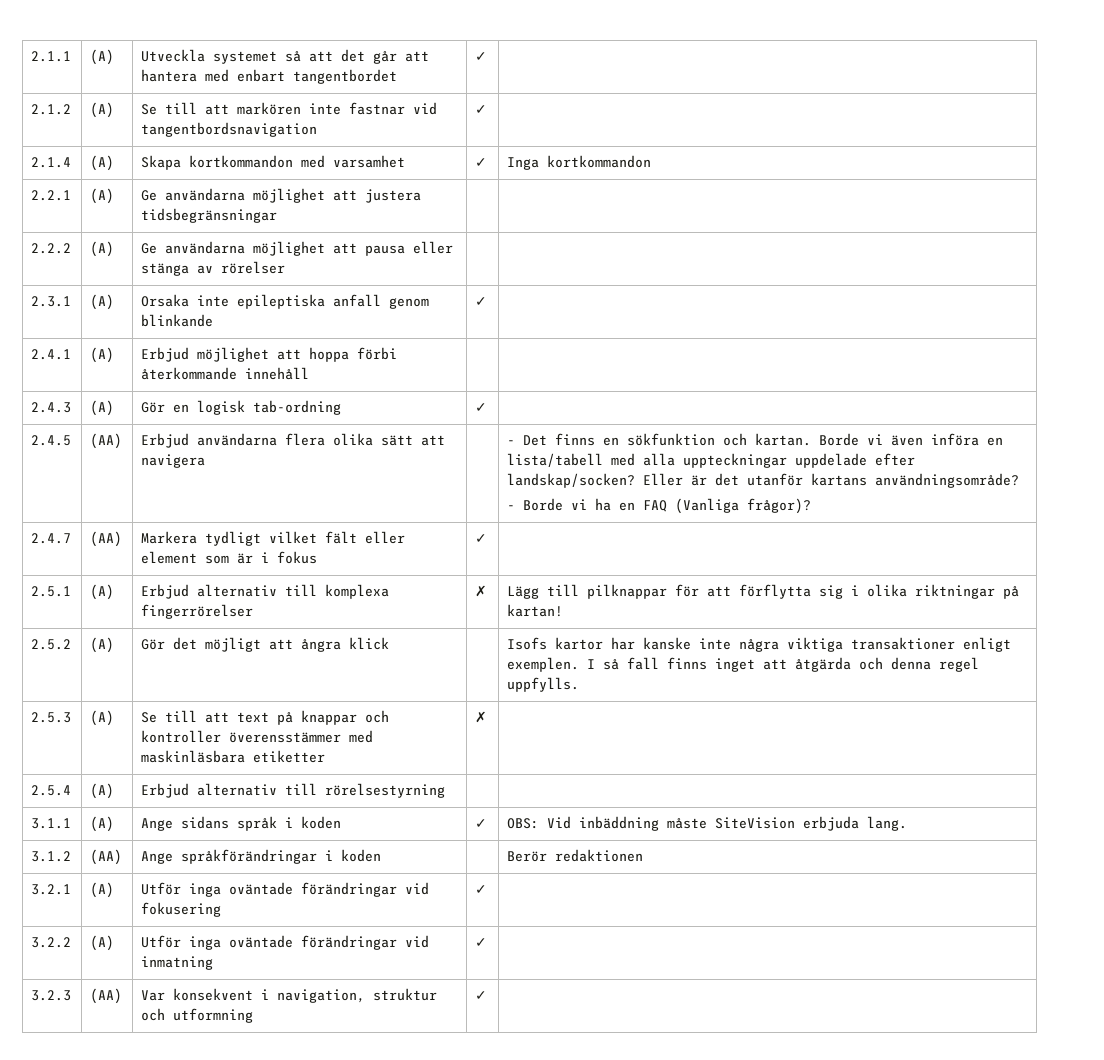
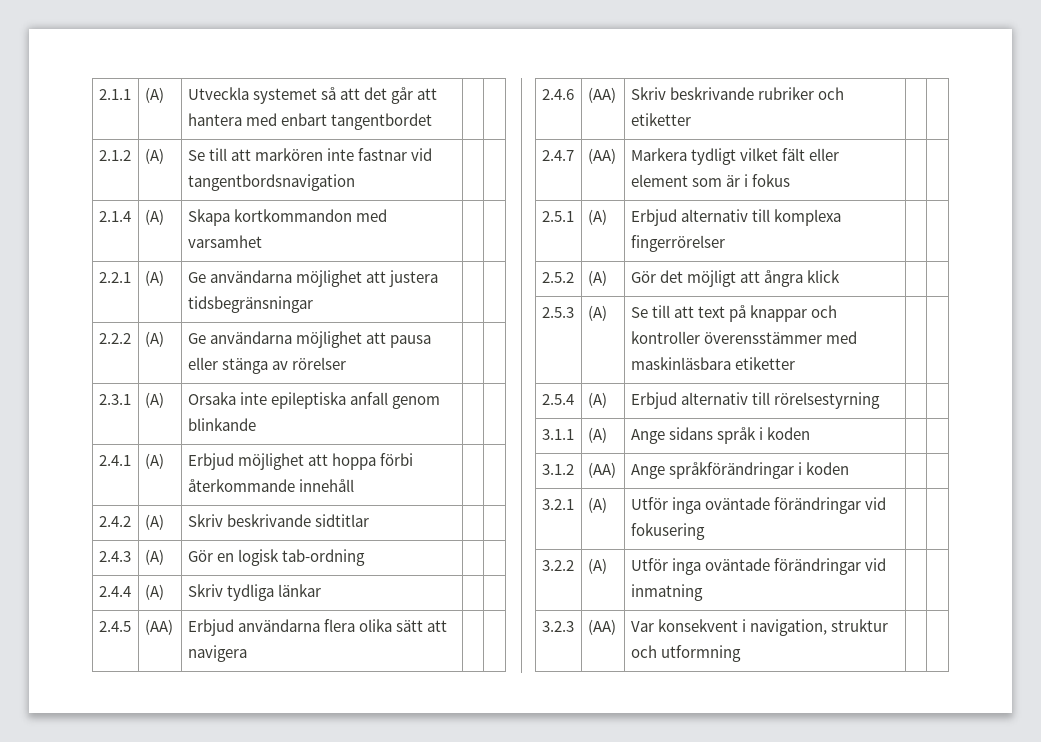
- 2.1.1 | (A) | Utveckla systemet så att det går att hantera med enbart tangentbordet | ✓ |
+ 2.1.1 | (A) | Utveckla systemet så att det går att hantera med enbart tangentbordet | |
- 2.1.2 | (A) | Se till att markören inte fastnar vid tangentbordsnavigation | ✓ |
+ 2.1.2 | (A) | Se till att markören inte fastnar vid tangentbordsnavigation | |
- 2.1.4 | (A) | Skapa kortkommandon med varsamhet | ✓ | Inga kortkommandon
+ 2.1.4 | (A) | Skapa kortkommandon med varsamhet | |
- 2.3.1 | (A) | Orsaka inte epileptiska anfall genom blinkande | ✓ |
+ 2.3.1 | (A) | Orsaka inte epileptiska anfall genom blinkande | |
+ 2.4.2 | (A) | Skriv beskrivande sidtitlar | |
- 2.4.3 | (A) | Gör en logisk tab-ordning | ✓ |
+ 2.4.3 | (A) | Gör en logisk tab-ordning | |
+ 2.4.4 | (A) | Skriv tydliga länkar | |
- - Det finns en sökfunktion och kartan. Borde vi även införa en lista/tabell med alla uppteckningar uppdelade efter landskap/socken? Eller är det utanför kartans användningsområde?
- - Borde vi ha en FAQ (Vanliga frågor)?
+ 2.4.6 | (AA) | Skriv beskrivande rubriker och etiketter | |
- 2.4.7 | (AA) | Markera tydligt vilket fält eller element som är i fokus | ✓ |
+ 2.4.7 | (AA) | Markera tydligt vilket fält eller element som är i fokus | |
- 2.5.1 | (A) | Erbjud alternativ till komplexa fingerrörelser | ✗ | Lägg till pilknappar för att förflytta sig i olika riktningar på kartan!
+ 2.5.1 | (A) | Erbjud alternativ till komplexa fingerrörelser | |
- 2.5.2 | (A) | Gör det möjligt att ångra klick | | Isofs kartor har kanske inte några viktiga transaktioner enligt exemplen. I så fall finns inget att åtgärda och denna regel uppfylls.
+ 2.5.2 | (A) | Gör det möjligt att ångra klick | |
- 2.5.3 | (A) | Se till att text på knappar och kontroller överensstämmer med maskinläsbara etiketter | ✗ |
+ 2.5.3 | (A) | Se till att text på knappar och kontroller överensstämmer med maskinläsbara etiketter | |
- 3.1.1 | (A) | Ange sidans språk i koden | ✓ | OBS: Vid inbäddning måste SiteVision erbjuda lang.
+ 3.1.1 | (A) | Ange sidans språk i koden | |
- 3.1.2 | (AA) | Ange språkförändringar i koden | | Berör redaktionen
+ 3.1.2 | (AA) | Ange språkförändringar i koden | |
- 3.2.1 | (A) | Utför inga oväntade förändringar vid fokusering | ✓ |
+ 3.2.1 | (A) | Utför inga oväntade förändringar vid fokusering | |
- 3.2.2 | (A) | Utför inga oväntade förändringar vid inmatning | ✓ |
+ 3.2.2 | (A) | Utför inga oväntade förändringar vid inmatning | |
- 3.2.3 | (AA) | Var konsekvent i navigation, struktur och utformning | ✓ |
+ 3.2.3 | (AA) | Var konsekvent i navigation, struktur och utformning | |

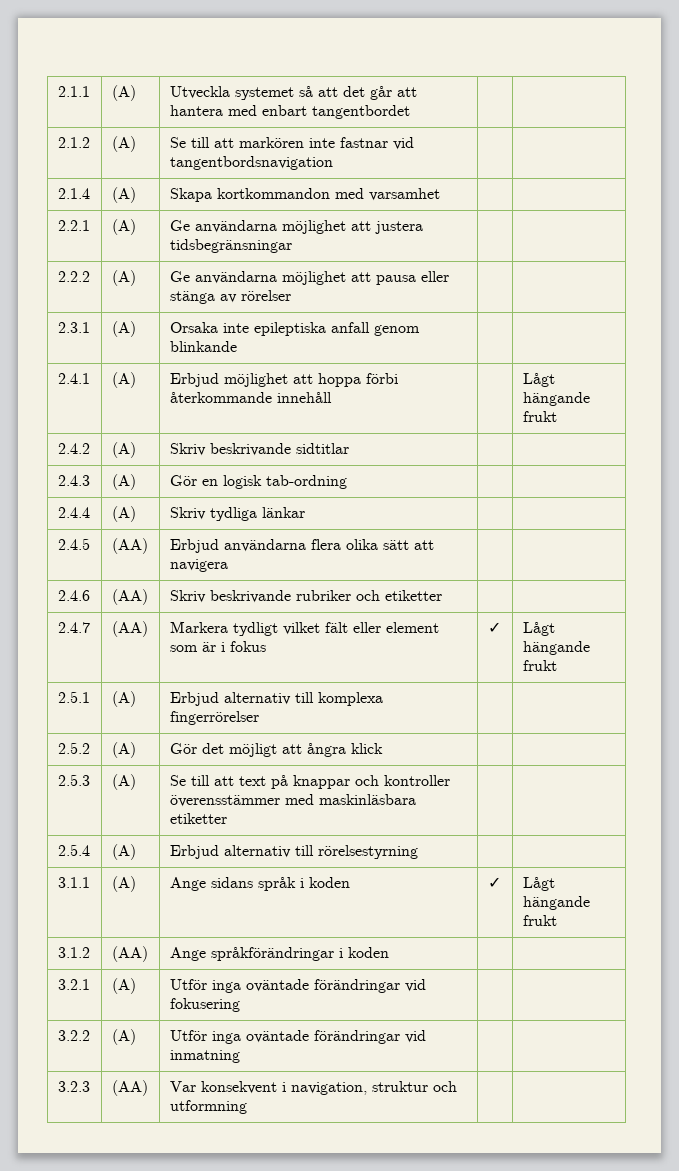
- 2.4.1 | (A) | Erbjud möjlighet att hoppa förbi återkommande innehåll | |
+ 2.4.1 | (A) | Erbjud möjlighet att hoppa förbi återkommande innehåll | | Lågt hängande frukt
- 2.4.7 | (AA) | Markera tydligt vilket fält eller element som är i fokus | |
+ 2.4.7 | (AA) | Markera tydligt vilket fält eller element som är i fokus | ✓ | Lågt hängande frukt
- 3.1.1 | (A) | Ange sidans språk i koden | |
+ 3.1.1 | (A) | Ange sidans språk i koden | ✓ | Lågt hängande frukt

